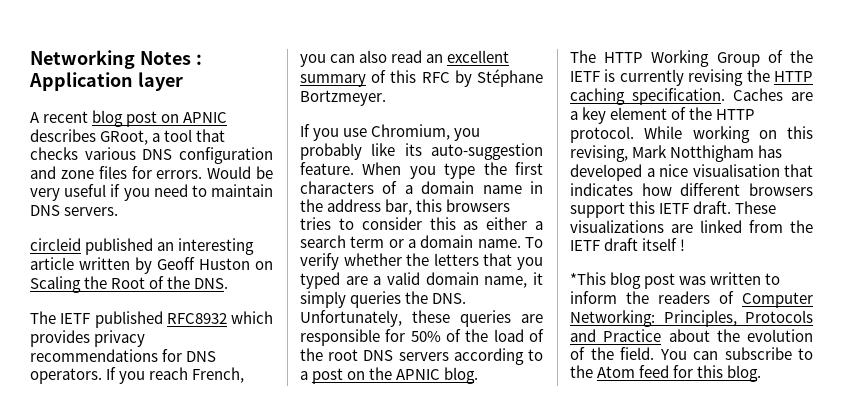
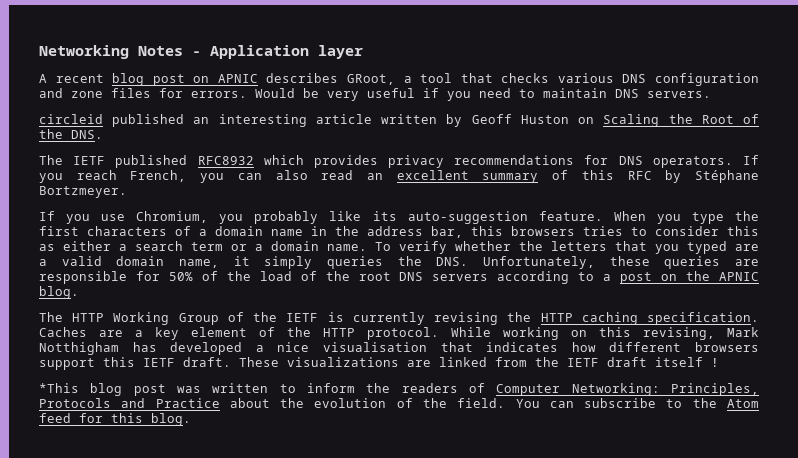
- Networking Notes : Application layer
+ Networking Notes - Application layer

